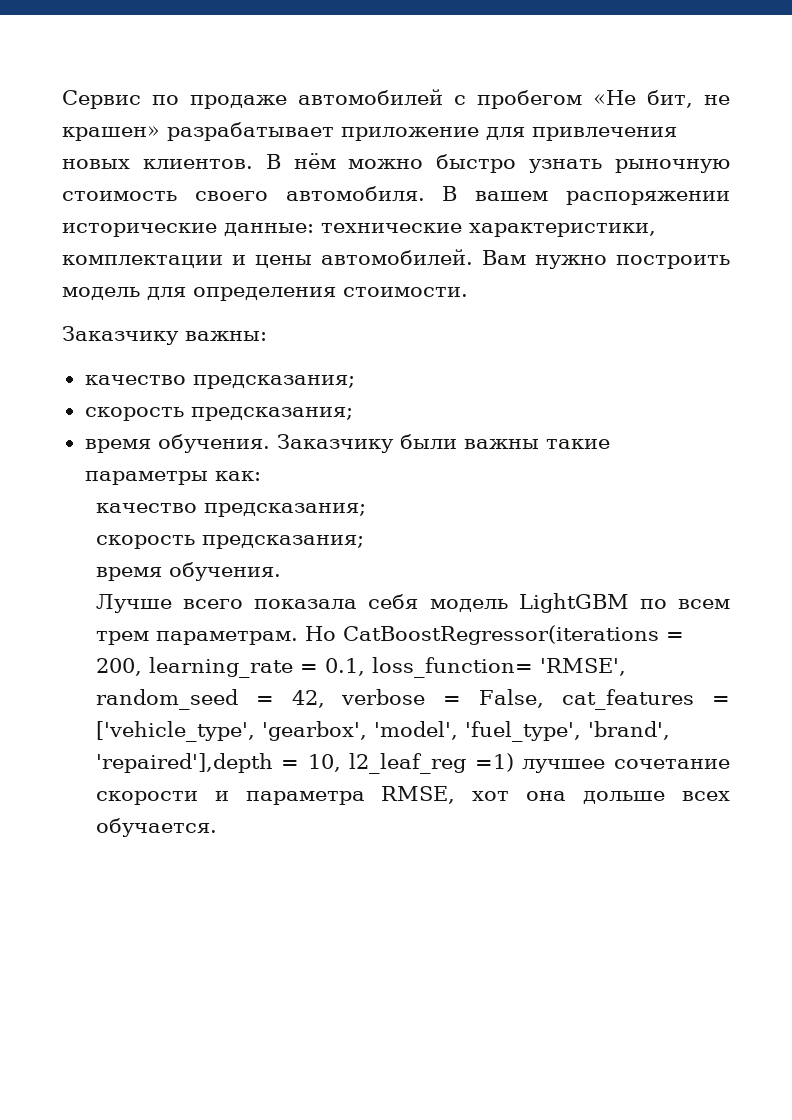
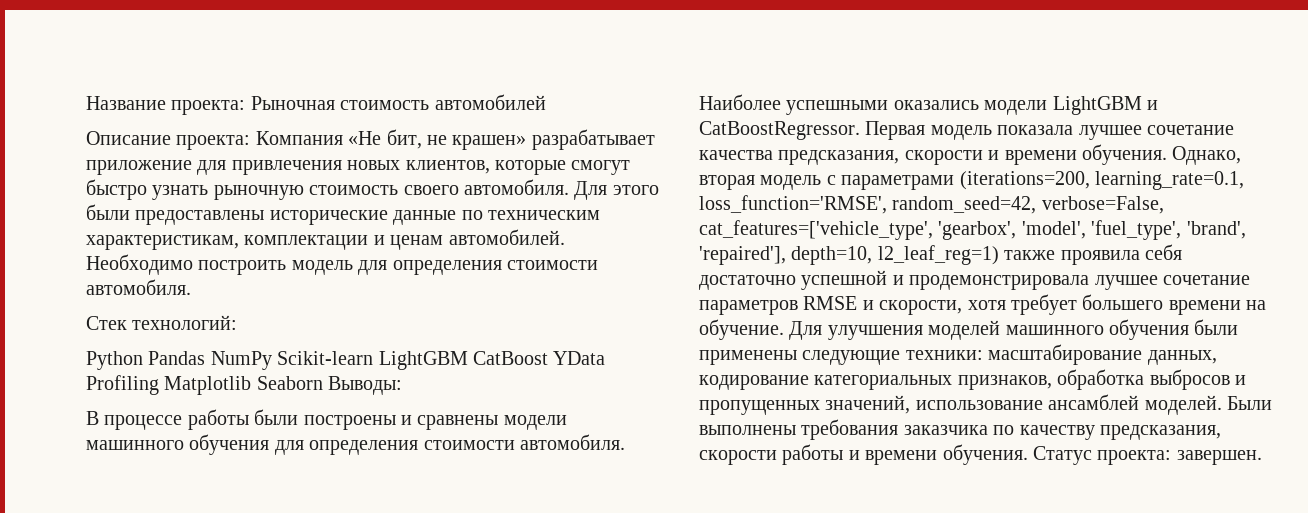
- Сервис по продаже автомобилей с пробегом «Не бит, не крашен» разрабатывает приложение для привлечения новых клиентов. В нём можно быстро узнать рыночную стоимость своего автомобиля.
+ Название проекта: Рыночная стоимость автомобилей
+ Описание проекта: Компания «Не бит, не крашен» разрабатывает приложение для привлечения новых клиентов, которые смогут быстро узнать рыночную стоимость своего автомобиля.
- В вашем распоряжении исторические данные: технические характеристики, комплектации и цены автомобилей. Вам нужно построить модель для определения стоимости.
- Заказчику важны:
- качество предсказания;
- скорость предсказания;
- время обучения. Заказчику были важны такие параметры как:
- качество предсказания;
- скорость предсказания;
- время обучения.
- Лучше всего показала себя модель LightGBM по всем трем параметрам. Но CatBoostRegressor(iterations = 200, learning_rate = 0.1, loss_function= 'RMSE', random_seed = 42, verbose = False, cat_features = ['vehicle_type', 'gearbox', 'model', 'fuel_type', 'brand', 'repaired'],depth = 10, l2_leaf_reg =1) лучшее сочетание скорости и параметра RMSE, хот она дольше всех обучается.
+ Для этого были предоставлены исторические данные по техническим характеристикам, комплектации и ценам автомобилей. Необходимо построить модель для определения стоимости автомобиля.
+ Стек технологий:
+ Python Pandas NumPy Scikit-learn LightGBM CatBoost YData Profiling Matplotlib Seaborn Выводы:
+ В процессе работы были построены и сравнены модели машинного обучения для определения стоимости автомобиля. Наиболее успешными оказались модели LightGBM и CatBoostRegressor. Первая модель показала лучшее сочетание качества предсказания, скорости и времени обучения. Однако, вторая модель с параметрами (iterations=200, learning_rate=0.1, loss_function='RMSE', random_seed=42, verbose=False, cat_features=['vehicle_type', 'gearbox', 'model', 'fuel_type', 'brand', 'repaired'], depth=10, l2_leaf_reg=1) также проявила себя достаточно успешной и продемонстрировала лучшее сочетание параметров RMSE и скорости, хотя требует большего времени на обучение. Для улучшения моделей машинного обучения были применены следующие техники: масштабирование данных, кодирование категориальных признаков, обработка выбросов и пропущенных значений, использование ансамблей моделей. Были выполнены требования заказчика по качеству предсказания, скорости работы и времени обучения. Статус проекта: завершен.

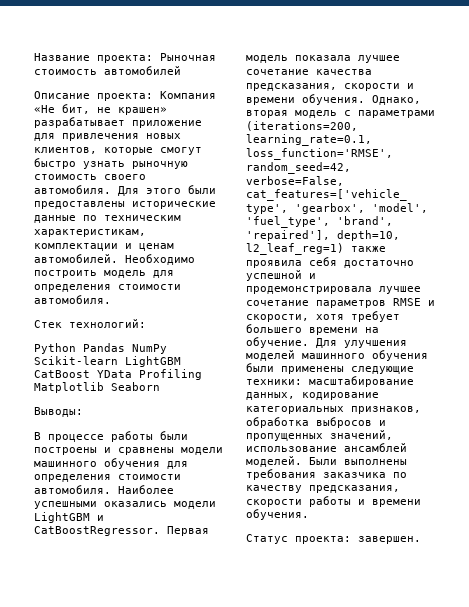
- Python Pandas NumPy Scikit-learn LightGBM CatBoost YData Profiling Matplotlib Seaborn Выводы:
+ Python Pandas NumPy Scikit-learn LightGBM CatBoost YData Profiling Matplotlib Seaborn
+ Выводы:
- Были выполнены требования заказчика по качеству предсказания, скорости работы и времени обучения. Статус проекта: завершен.
+ Были выполнены требования заказчика по качеству предсказания, скорости работы и времени обучения.
+ Статус проекта: завершен.

